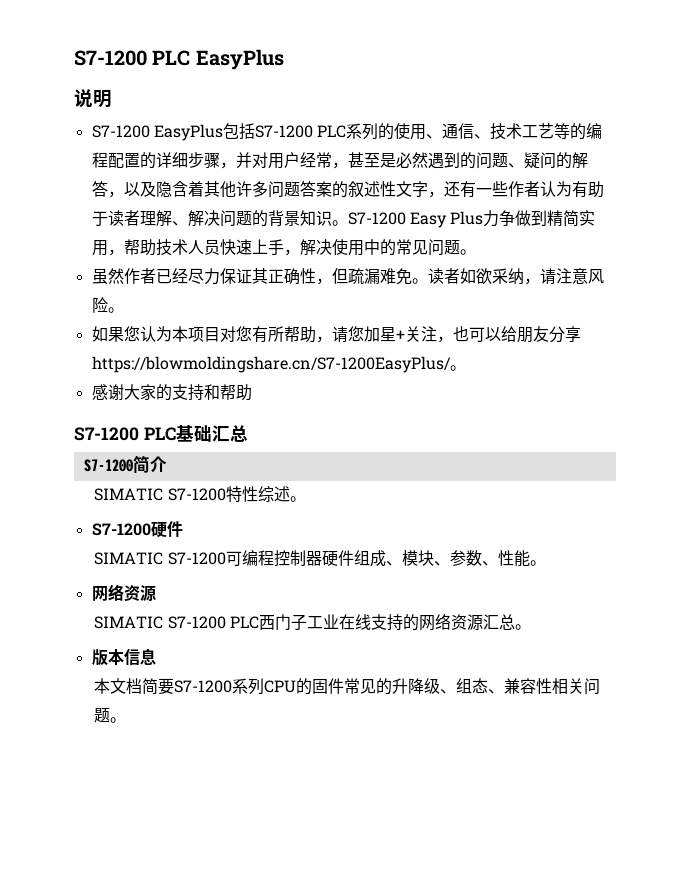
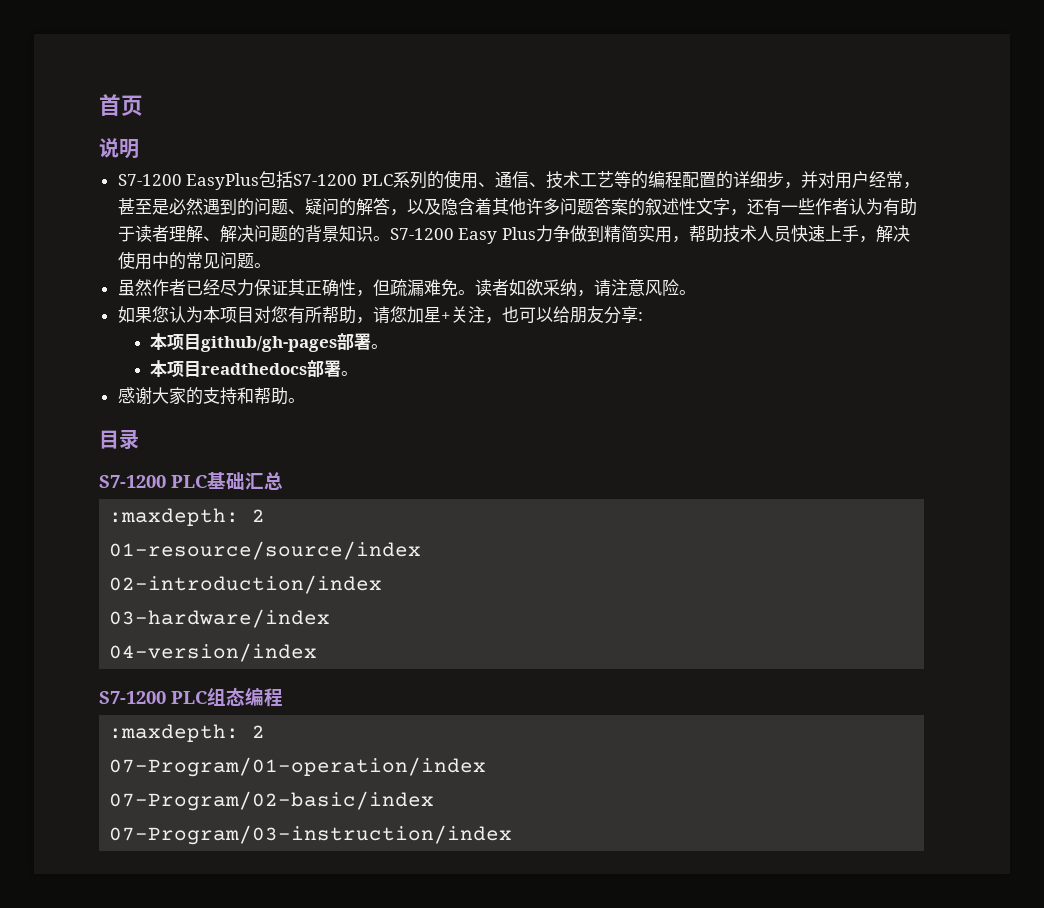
- S7-1200 PLC EasyPlus
+ 首页
- S7-1200 EasyPlus包括S7-1200 PLC系列的使用、通信、技术工艺等的编程配置的详细步骤，并对用户经常，甚至是必然遇到的问题、疑问的解答，以及隐含着其他许多问题答案的叙述性文字，还有一些作者认为有助于读者理解、解决问题的背景知识。
+ S7-1200 EasyPlus包括S7-1200 PLC系列的使用、通信、技术工艺等的编程配置的详细步，并对用户经常，甚至是必然遇到的问题、疑问的解答，以及隐含着其他许多问题答案的叙述性文字，还有一些作者认为有助于读者理解、解决问题的背景知识。
- 如果您认为本项目对您有所帮助，请您加星+关注，也可以给朋友分享https://blowmoldingshare.cn/S7-1200EasyPlus/。
+ 如果您认为本项目对您有所帮助，请您加星+关注，也可以给朋友分享:
+ 本项目github/gh-pages部署。
+ 本项目readthedocs部署。
- 感谢大家的支持和帮助
+ 感谢大家的支持和帮助。
+ 目录
  S7-1200 PLC基础汇总
- S7-1200简介
- SIMATIC S7-1200特性综述。
- S7-1200硬件
- SIMATIC S7-1200可编程控制器硬件组成、模块、参数、性能。
- 网络资源
- SIMATIC S7-1200 PLC西门子工业在线支持的网络资源汇总。
- 版本信息
- 本文档简要S7-1200系列CPU的固件常见的升降级、组态、兼容性相关问题。
+ :maxdepth: 2
+ 01-resource/source/index
+ 02-introduction/index
+ 03-hardware/index
+ 04-version/index
+ S7-1200 PLC组态编程
+ :maxdepth: 2
+ 07-Program/01-operation/index
+ 07-Program/02-basic/index
+ 07-Program/03-instruction/index

